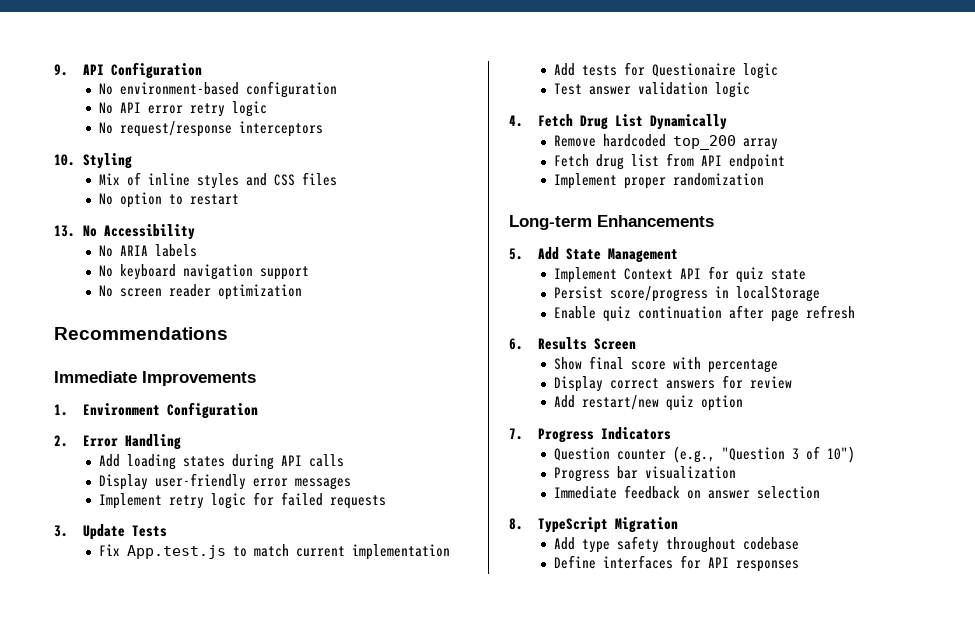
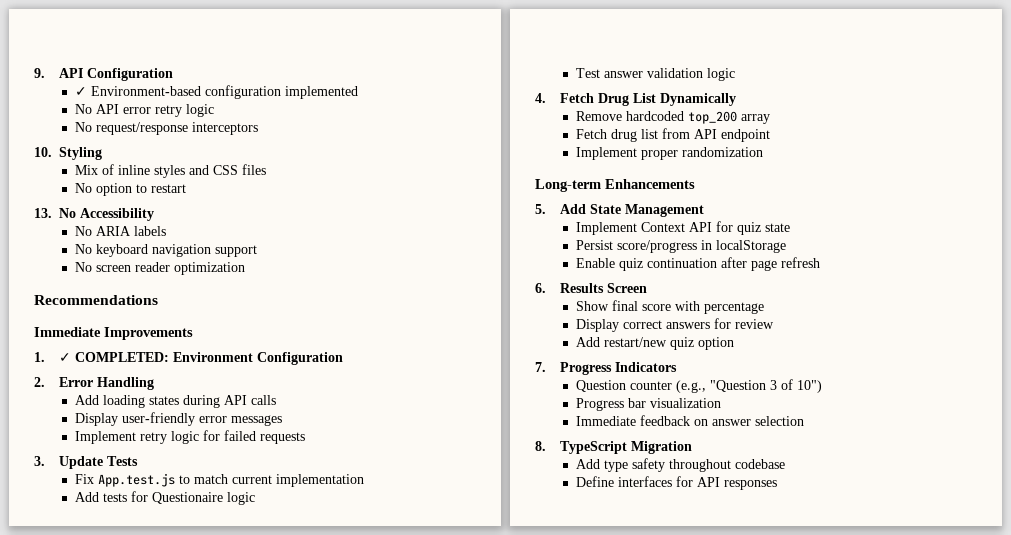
- No environment-based configuration
+ ✓ Environment-based configuration implemented
- 1. Environment Configuration
+ 1. ✓ COMPLETED: Environment Configuration

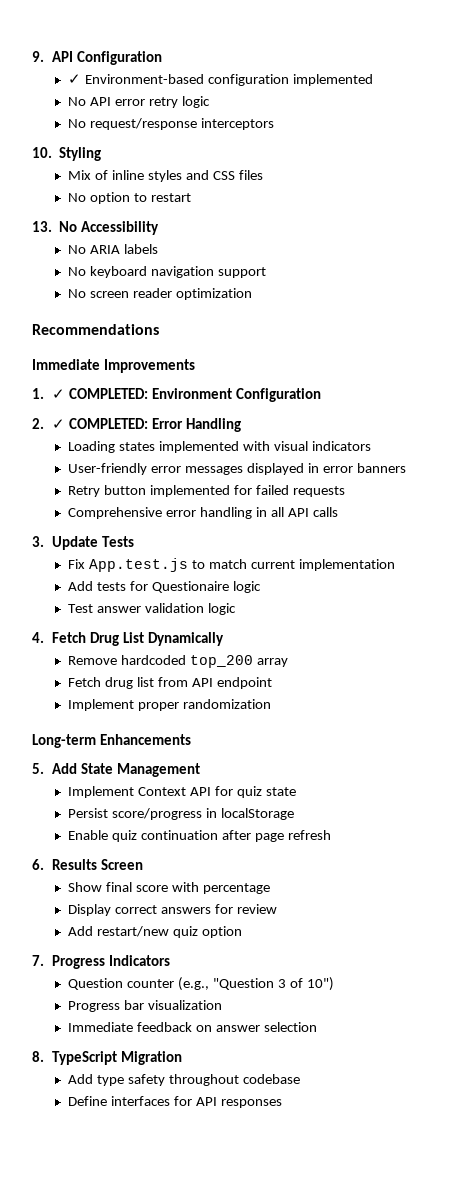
- 2. Error Handling
+ 2. ✓ COMPLETED: Error Handling
- Add loading states during API calls
- Display user-friendly error messages
- Implement retry logic for failed requests
+ Loading states implemented with visual indicators
+ User-friendly error messages displayed in error banners
+ Retry button implemented for failed requests
+ Comprehensive error handling in all API calls

